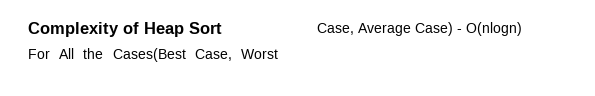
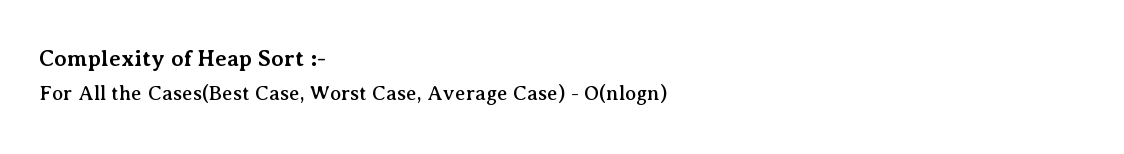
- Complexity of Heap Sort
+ Complexity of Heap Sort :-

